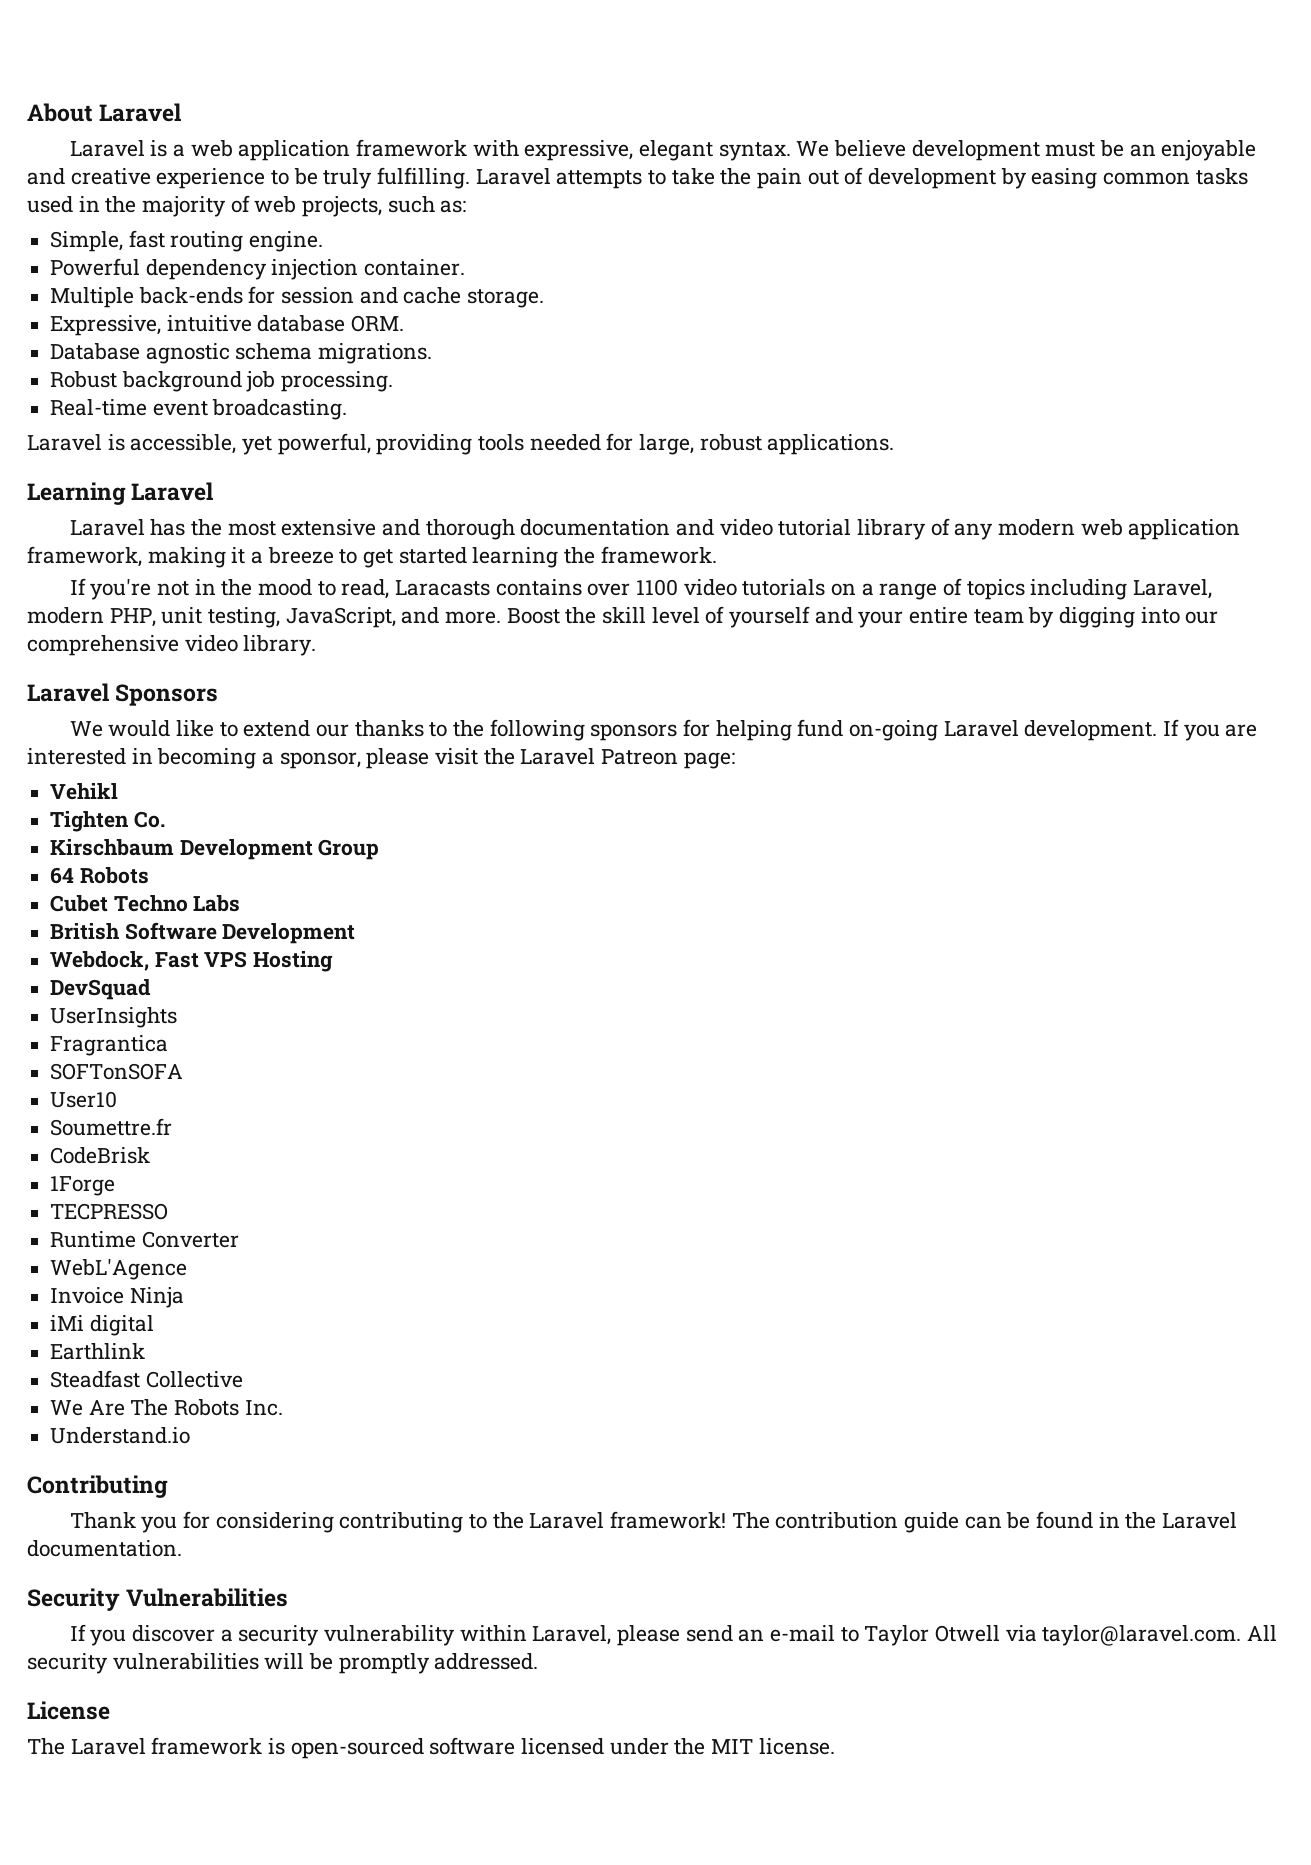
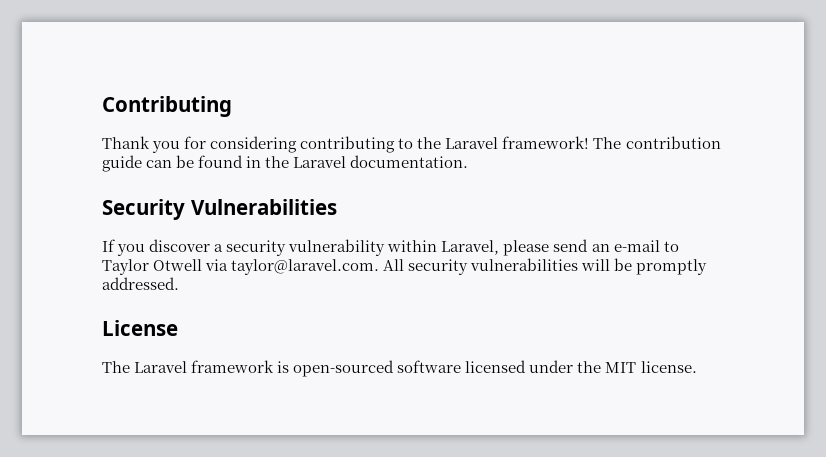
- About Laravel
- Laravel is a web application framework with expressive, elegant syntax. We believe development must be an enjoyable and creative experience to be truly fulfilling. Laravel attempts to take the pain out of development by easing common tasks used in the majority of web projects, such as:
- Simple, fast routing engine.
- Powerful dependency injection container.
- Multiple back-ends for session and cache storage.
- Expressive, intuitive database ORM.
- Database agnostic schema migrations.
- Robust background job processing.
- Real-time event broadcasting.
- Laravel is accessible, yet powerful, providing tools needed for large, robust applications.
- Learning Laravel
- Laravel has the most extensive and thorough documentation and video tutorial library of any modern web application framework, making it a breeze to get started learning the framework.
- If you're not in the mood to read, Laracasts contains over 1100 video tutorials on a range of topics including Laravel, modern PHP, unit testing, JavaScript, and more. Boost the skill level of yourself and your entire team by digging into our comprehensive video library.
- Laravel Sponsors
- We would like to extend our thanks to the following sponsors for helping fund on-going Laravel development. If you are interested in becoming a sponsor, please visit the Laravel Patreon page:
- Vehikl
- Tighten Co.
- Kirschbaum Development Group
- 64 Robots
- Cubet Techno Labs
- British Software Development
- Webdock, Fast VPS Hosting
- DevSquad
- UserInsights
- Fragrantica
- SOFTonSOFA
- User10
- Soumettre.fr
- CodeBrisk
- 1Forge
- TECPRESSO
- Runtime Converter
- WebL'Agence
- Invoice Ninja
- iMi digital
- Earthlink
- Steadfast Collective
- We Are The Robots Inc.
- Understand.io

